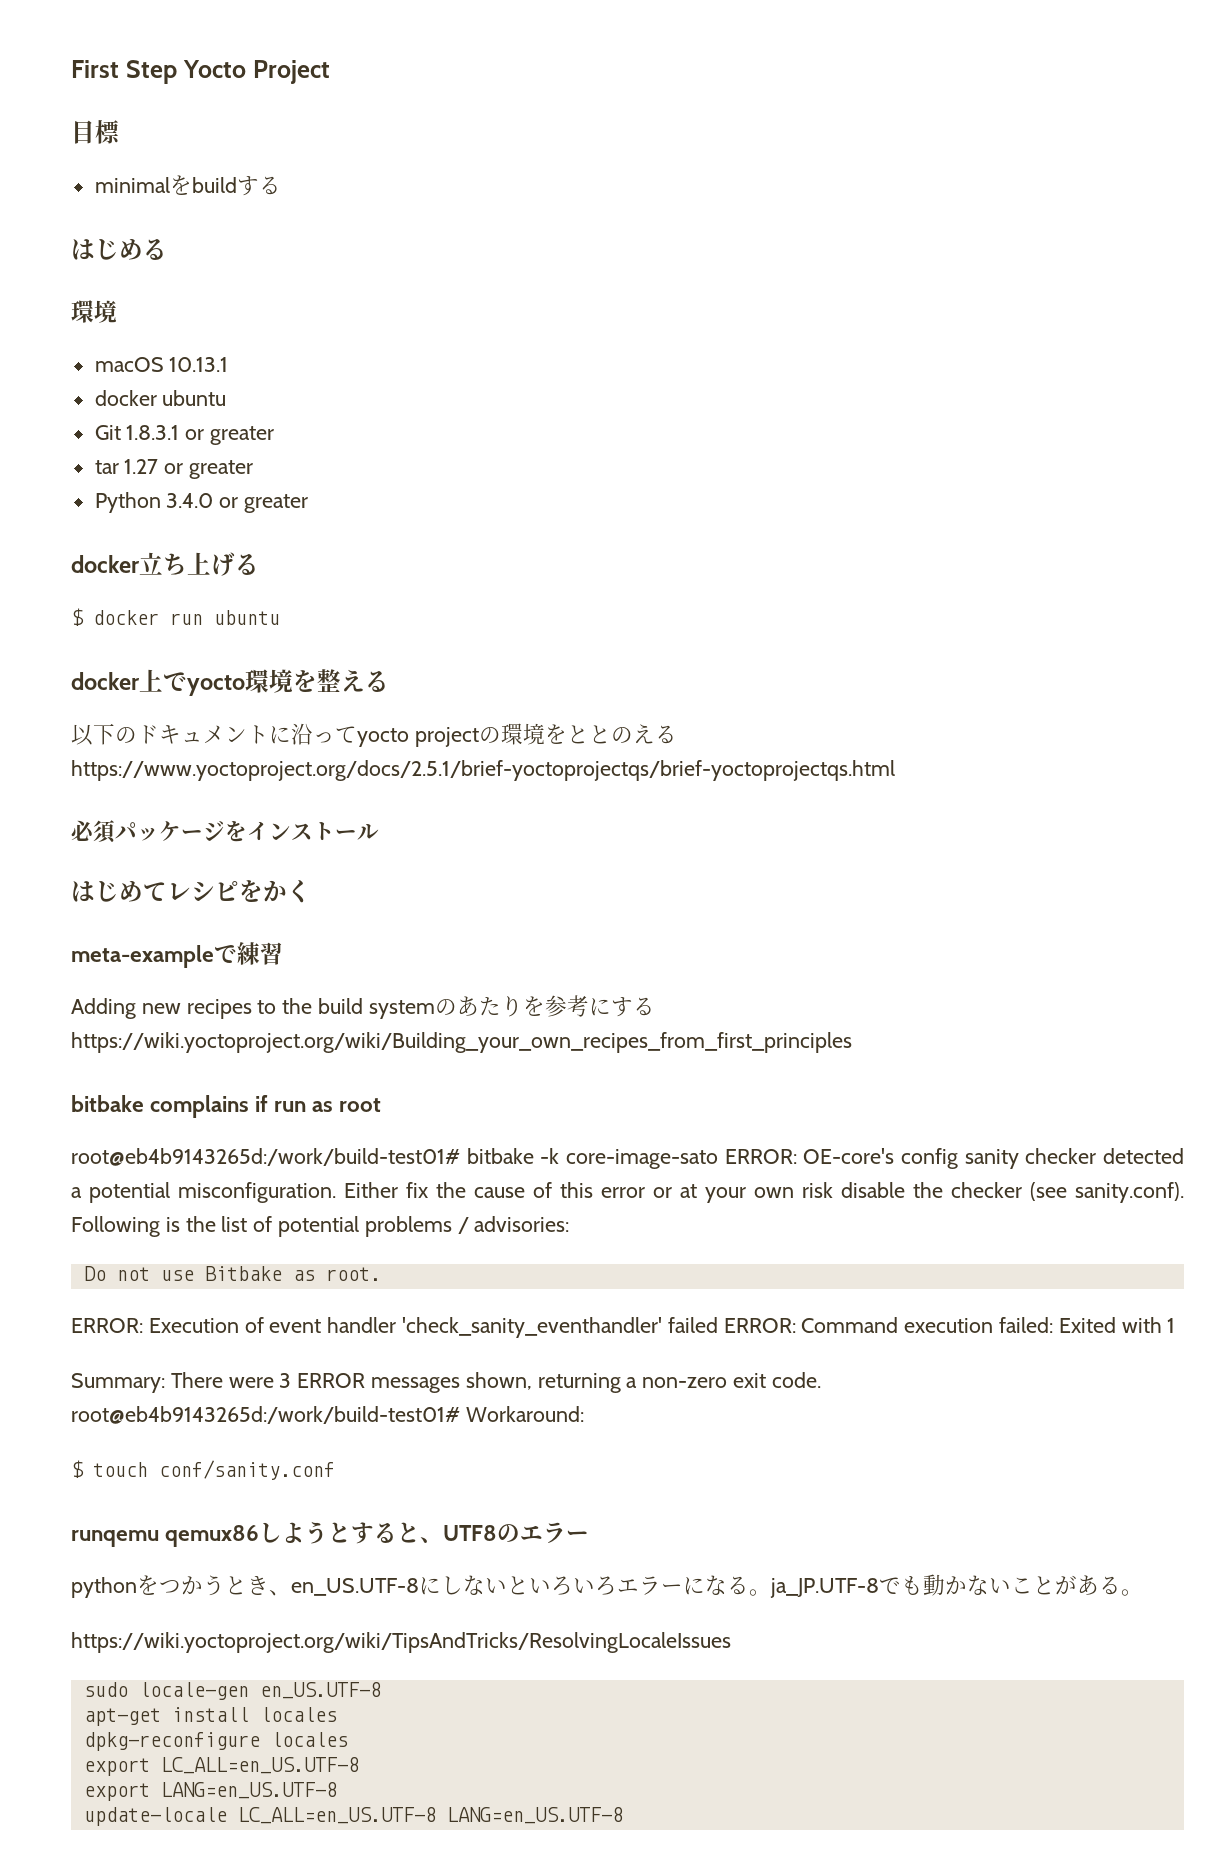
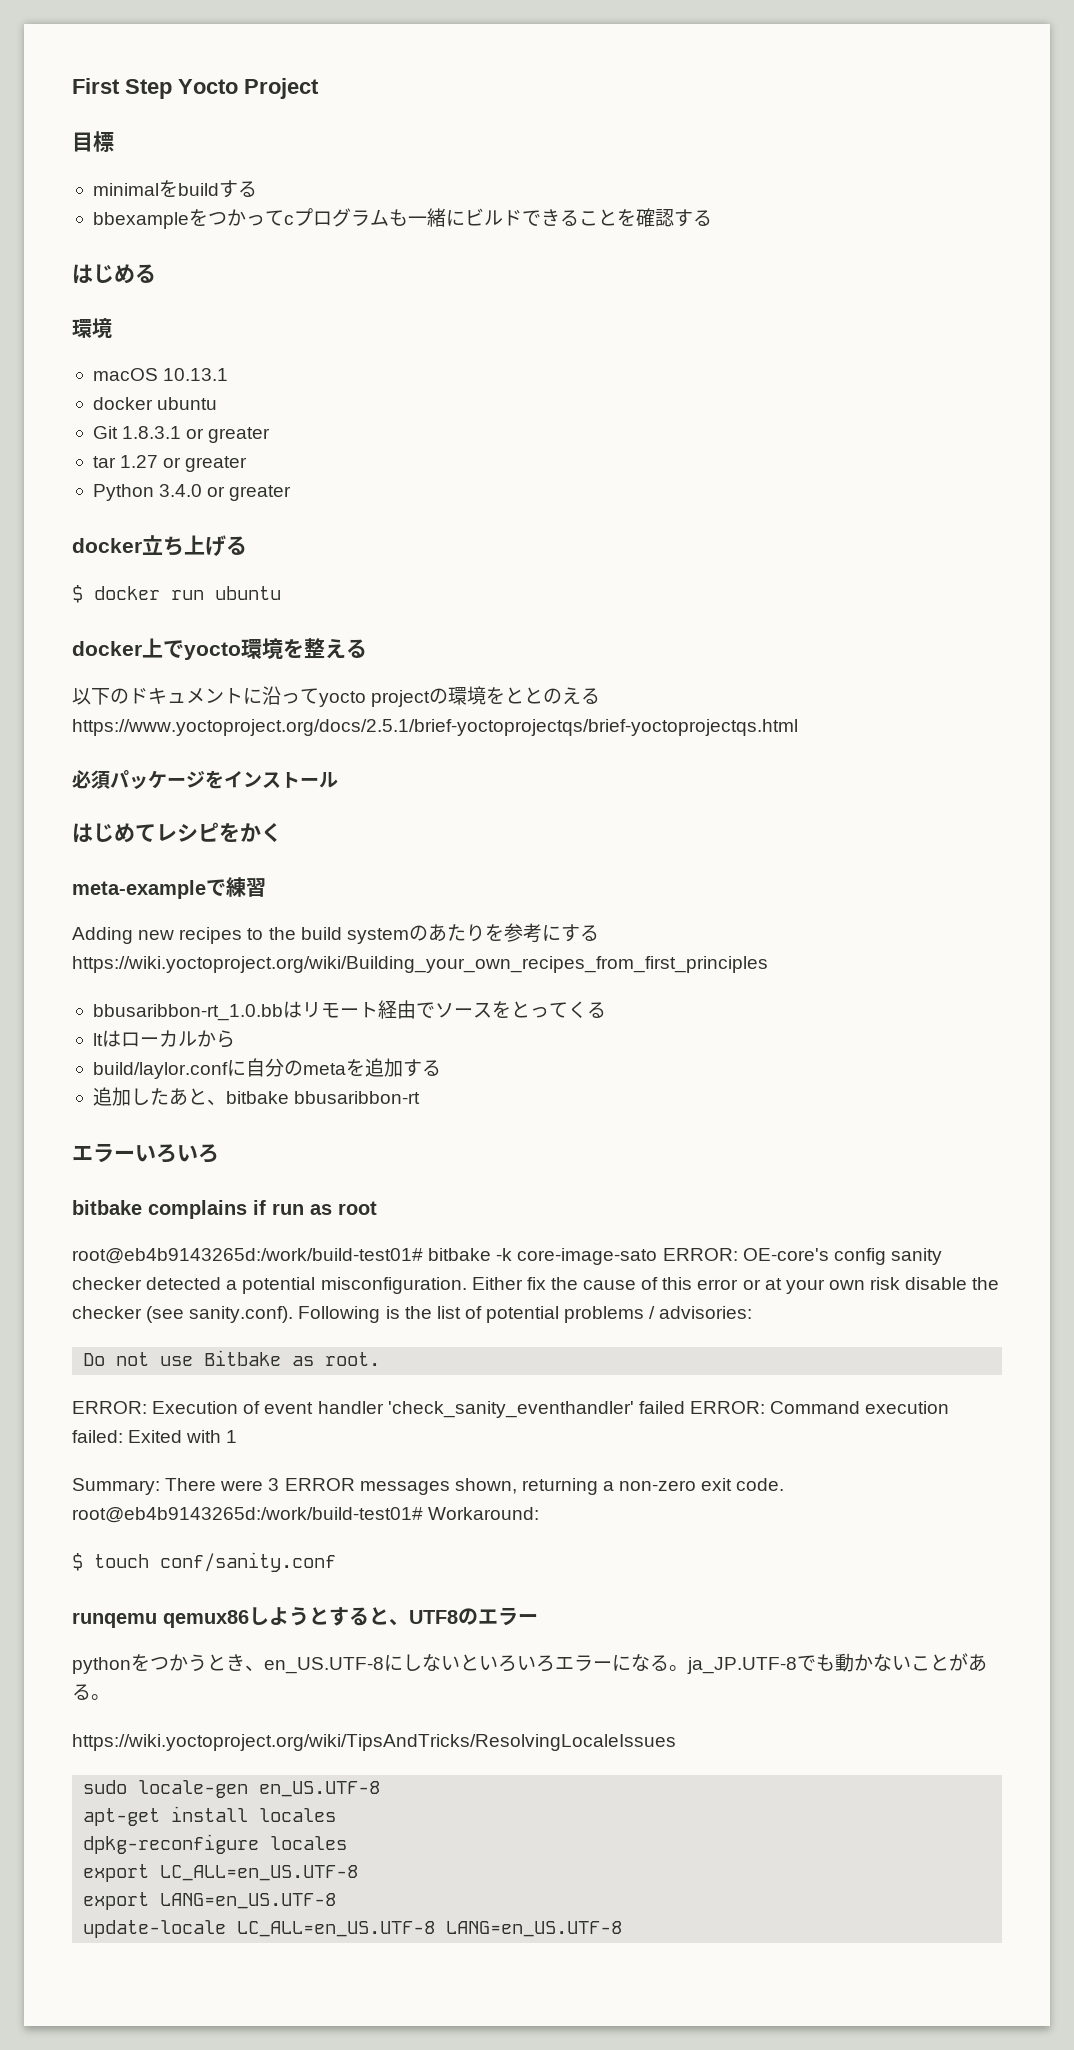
+ bbexampleをつかってcプログラムも一緒にビルドできることを確認する
+ bbusaribbon-rt_1.0.bbはリモート経由でソースをとってくる
+ ltはローカルから
+ build/laylor.confに自分のmetaを追加する
+ 追加したあと、bitbake bbusaribbon-rt
+ エラーいろいろ

